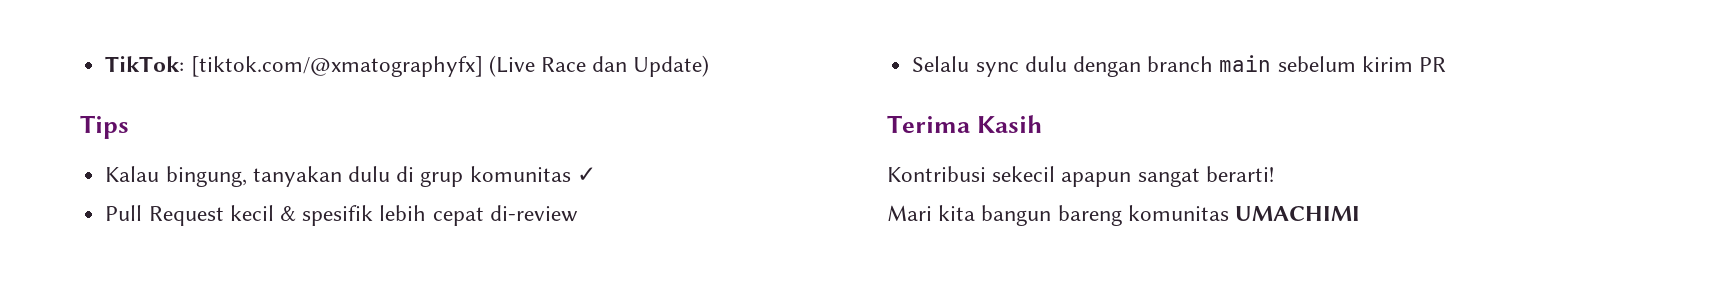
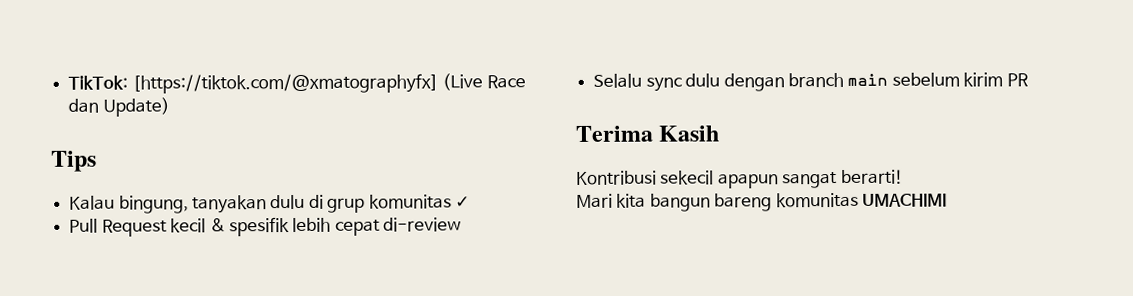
- TikTok: [tiktok.com/@xmatographyfx] (Live Race dan Update)
+ TikTok: [https://tiktok.com/@xmatographyfx] (Live Race dan Update)

